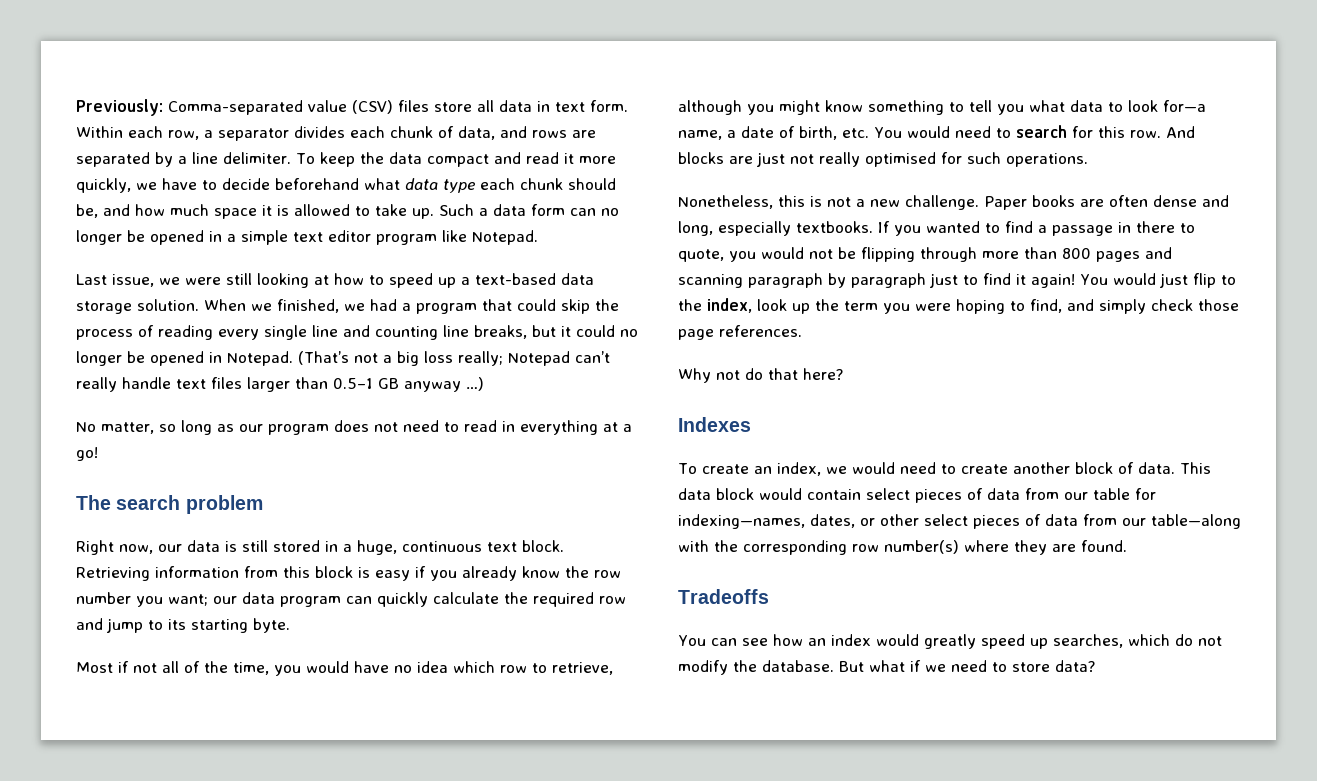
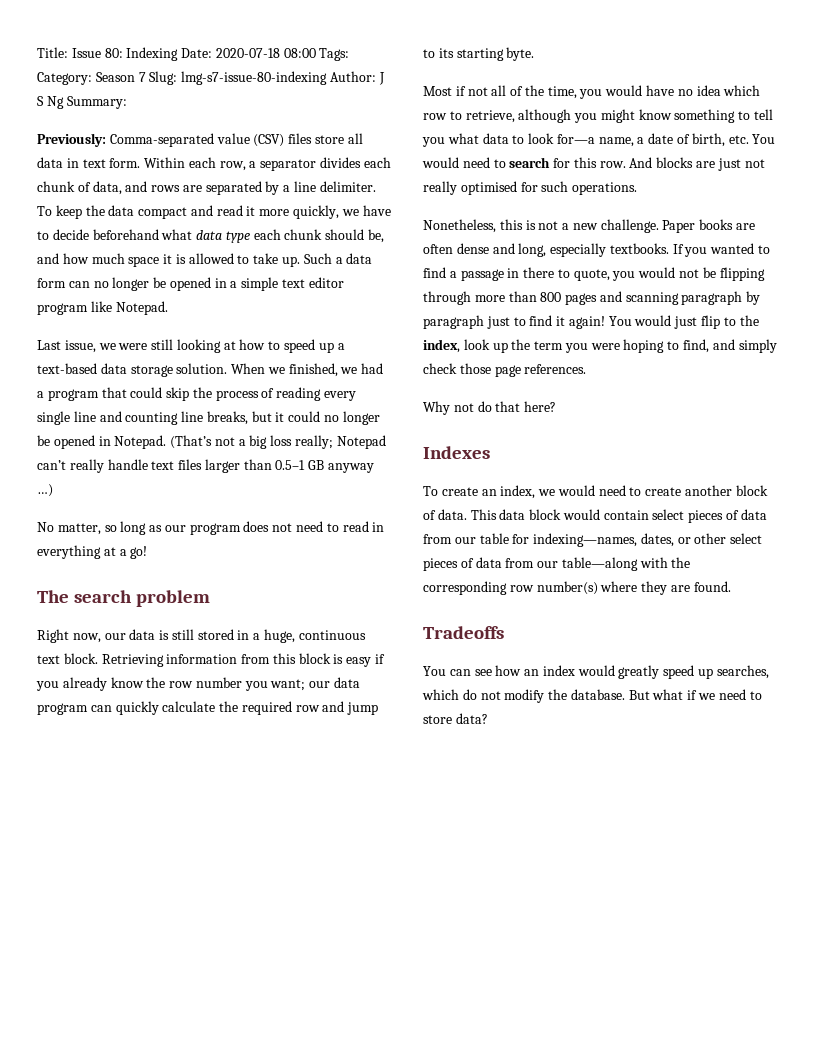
+ Title: Issue 80: Indexing Date: 2020-07-18 08:00 Tags: Category: Season 7 Slug: lmg-s7-issue-80-indexing Author: J S Ng Summary:

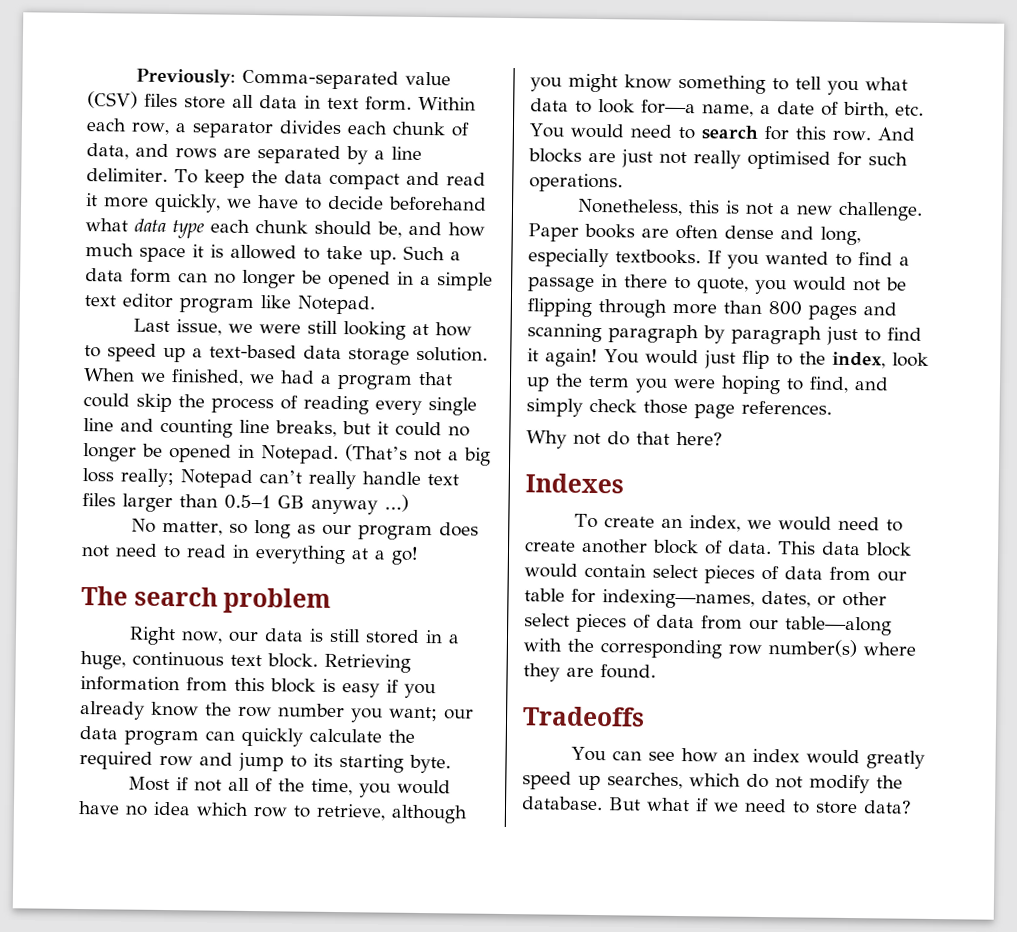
- Title: Issue 80: Indexing Date: 2020-07-18 08:00 Tags: Category: Season 7 Slug: lmg-s7-issue-80-indexing Author: J S Ng Summary:

